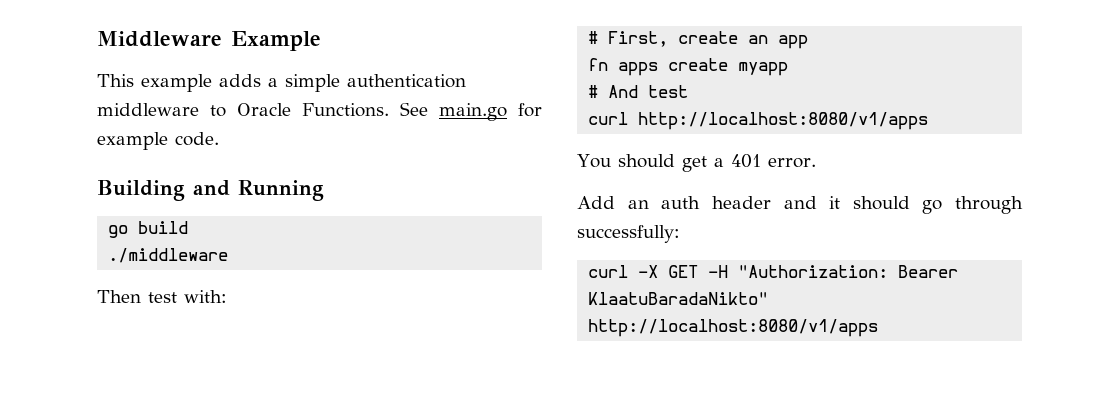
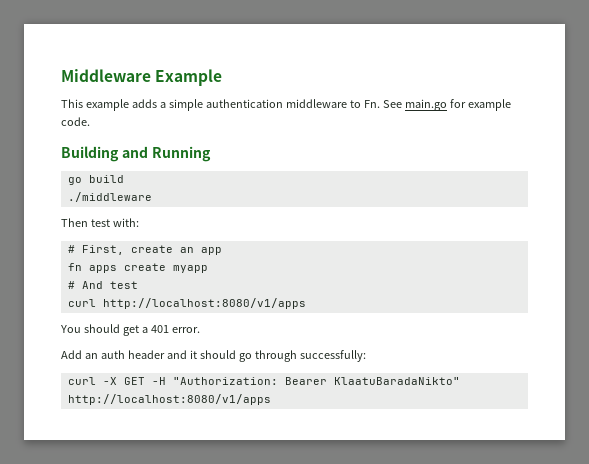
- This example adds a simple authentication middleware to Oracle Functions. See main.go for example code.
+ This example adds a simple authentication middleware to Fn. See main.go for example code.

